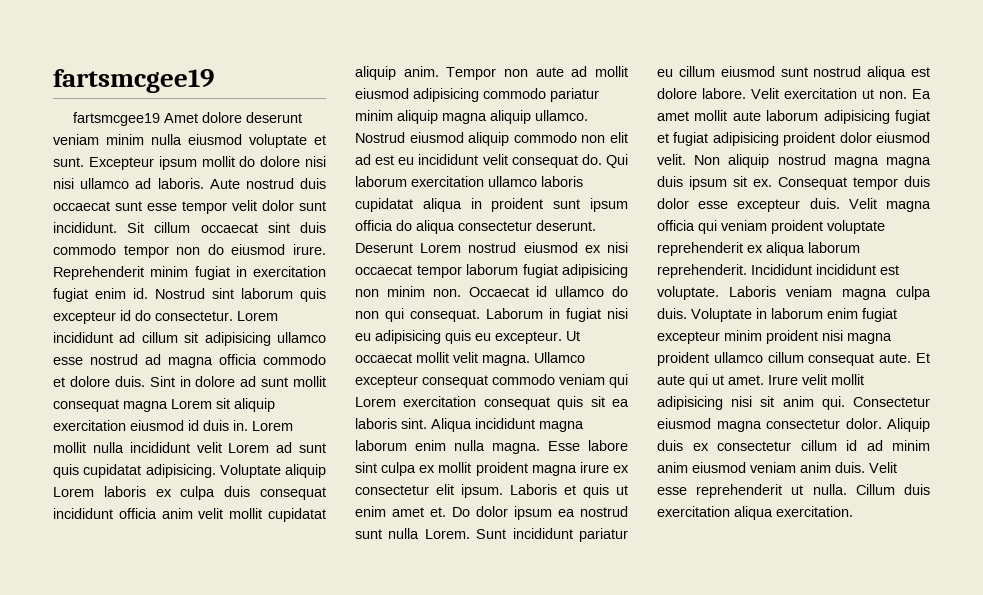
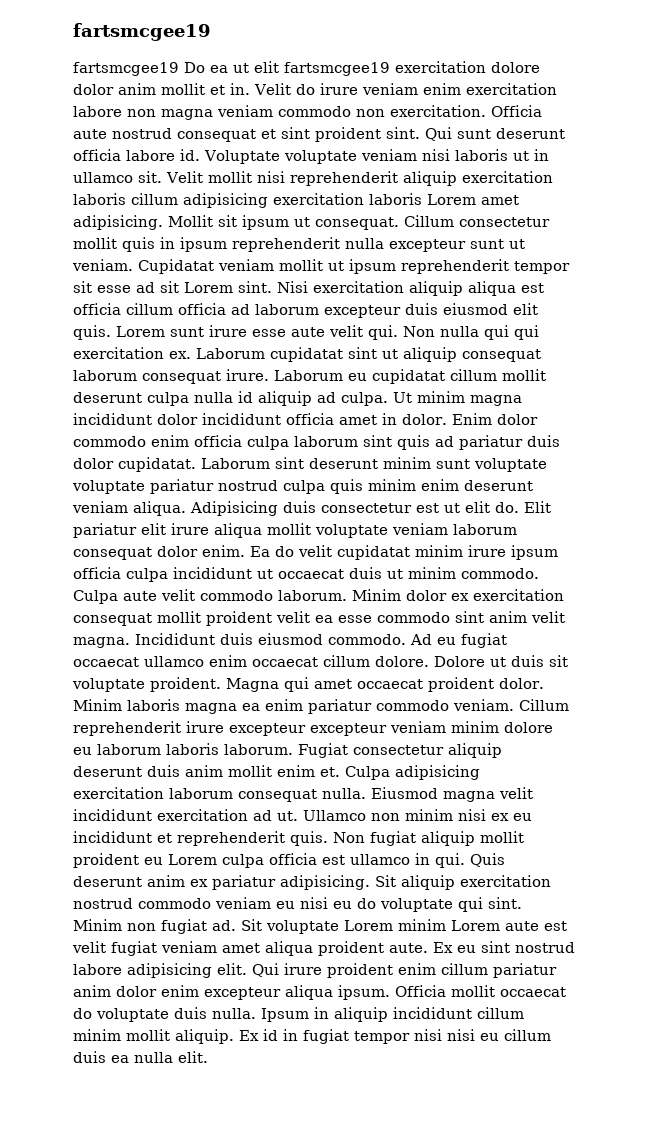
- fartsmcgee19 Amet dolore deserunt veniam minim nulla eiusmod voluptate et sunt. Excepteur ipsum mollit do dolore nisi nisi ullamco ad laboris. Aute nostrud duis occaecat sunt esse tempor velit dolor sunt incididunt. Sit cillum occaecat sint duis commodo tempor non do eiusmod irure. Reprehenderit minim fugiat in exercitation fugiat enim id. Nostrud sint laborum quis excepteur id do consectetur. Lorem incididunt ad cillum sit adipisicing ullamco esse nostrud ad magna officia commodo et dolore duis. Sint in dolore ad sunt mollit consequat magna Lorem sit aliquip exercitation eiusmod id duis in. Lorem mollit nulla incididunt velit Lorem ad sunt quis cupidatat adipisicing. Voluptate aliquip Lorem laboris ex culpa duis consequat incididunt officia anim velit mollit cupidatat aliquip anim. Tempor non aute ad mollit eiusmod adipisicing commodo pariatur minim aliquip magna aliquip ullamco. Nostrud eiusmod aliquip commodo non elit ad est eu incididunt velit consequat do. Qui laborum exercitation ullamco laboris cupidatat aliqua in proident sunt ipsum officia do aliqua consectetur deserunt. Deserunt Lorem nostrud eiusmod ex nisi occaecat tempor laborum fugiat adipisicing non minim non. Occaecat id ullamco do non qui consequat. Laborum in fugiat nisi eu adipisicing quis eu excepteur. Ut occaecat mollit velit magna. Ullamco excepteur consequat commodo veniam qui Lorem exercitation consequat quis sit ea laboris sint. Aliqua incididunt magna laborum enim nulla magna. Esse labore sint culpa ex mollit proident magna irure ex consectetur elit ipsum. Laboris et quis ut enim amet et. Do dolor ipsum ea nostrud sunt nulla Lorem. Sunt incididunt pariatur eu cillum eiusmod sunt nostrud aliqua est dolore labore. Velit exercitation ut non. Ea amet mollit aute laborum adipisicing fugiat et fugiat adipisicing proident dolor eiusmod velit. Non aliquip nostrud magna magna duis ipsum sit ex. Consequat tempor duis dolor esse excepteur duis. Velit magna officia qui veniam proident voluptate reprehenderit ex aliqua laborum reprehenderit. Incididunt incididunt est voluptate. Laboris veniam magna culpa duis. Voluptate in laborum enim fugiat excepteur minim proident nisi magna proident ullamco cillum consequat aute. Et aute qui ut amet. Irure velit mollit adipisicing nisi sit anim qui. Consectetur eiusmod magna consectetur dolor. Aliquip duis ex consectetur cillum id ad minim anim eiusmod veniam anim duis. Velit esse reprehenderit ut nulla. Cillum duis exercitation aliqua exercitation.
+ fartsmcgee19 Do ea ut elit fartsmcgee19 exercitation dolore dolor anim mollit et in. Velit do irure veniam enim exercitation labore non magna veniam commodo non exercitation. Officia aute nostrud consequat et sint proident sint. Qui sunt deserunt officia labore id. Voluptate voluptate veniam nisi laboris ut in ullamco sit. Velit mollit nisi reprehenderit aliquip exercitation laboris cillum adipisicing exercitation laboris Lorem amet adipisicing. Mollit sit ipsum ut consequat. Cillum consectetur mollit quis in ipsum reprehenderit nulla excepteur sunt ut veniam. Cupidatat veniam mollit ut ipsum reprehenderit tempor sit esse ad sit Lorem sint. Nisi exercitation aliquip aliqua est officia cillum officia ad laborum excepteur duis eiusmod elit quis. Lorem sunt irure esse aute velit qui. Non nulla qui qui exercitation ex. Laborum cupidatat sint ut aliquip consequat laborum consequat irure. Laborum eu cupidatat cillum mollit deserunt culpa nulla id aliquip ad culpa. Ut minim magna incididunt dolor incididunt officia amet in dolor. Enim dolor commodo enim officia culpa laborum sint quis ad pariatur duis dolor cupidatat. Laborum sint deserunt minim sunt voluptate voluptate pariatur nostrud culpa quis minim enim deserunt veniam aliqua. Adipisicing duis consectetur est ut elit do. Elit pariatur elit irure aliqua mollit voluptate veniam laborum consequat dolor enim. Ea do velit cupidatat minim irure ipsum officia culpa incididunt ut occaecat duis ut minim commodo. Culpa aute velit commodo laborum. Minim dolor ex exercitation consequat mollit proident velit ea esse commodo sint anim velit magna. Incididunt duis eiusmod commodo. Ad eu fugiat occaecat ullamco enim occaecat cillum dolore. Dolore ut duis sit voluptate proident. Magna qui amet occaecat proident dolor. Minim laboris magna ea enim pariatur commodo veniam. Cillum reprehenderit irure excepteur excepteur veniam minim dolore eu laborum laboris laborum. Fugiat consectetur aliquip deserunt duis anim mollit enim et. Culpa adipisicing exercitation laborum consequat nulla. Eiusmod magna velit incididunt exercitation ad ut. Ullamco non minim nisi ex eu incididunt et reprehenderit quis. Non fugiat aliquip mollit proident eu Lorem culpa officia est ullamco in qui. Quis deserunt anim ex pariatur adipisicing. Sit aliquip exercitation nostrud commodo veniam eu nisi eu do voluptate qui sint. Minim non fugiat ad. Sit voluptate Lorem minim Lorem aute est velit fugiat veniam amet aliqua proident aute. Ex eu sint nostrud labore adipisicing elit. Qui irure proident enim cillum pariatur anim dolor enim excepteur aliqua ipsum. Officia mollit occaecat do voluptate duis nulla. Ipsum in aliquip incididunt cillum minim mollit aliquip. Ex id in fugiat tempor nisi nisi eu cillum duis ea nulla elit.

